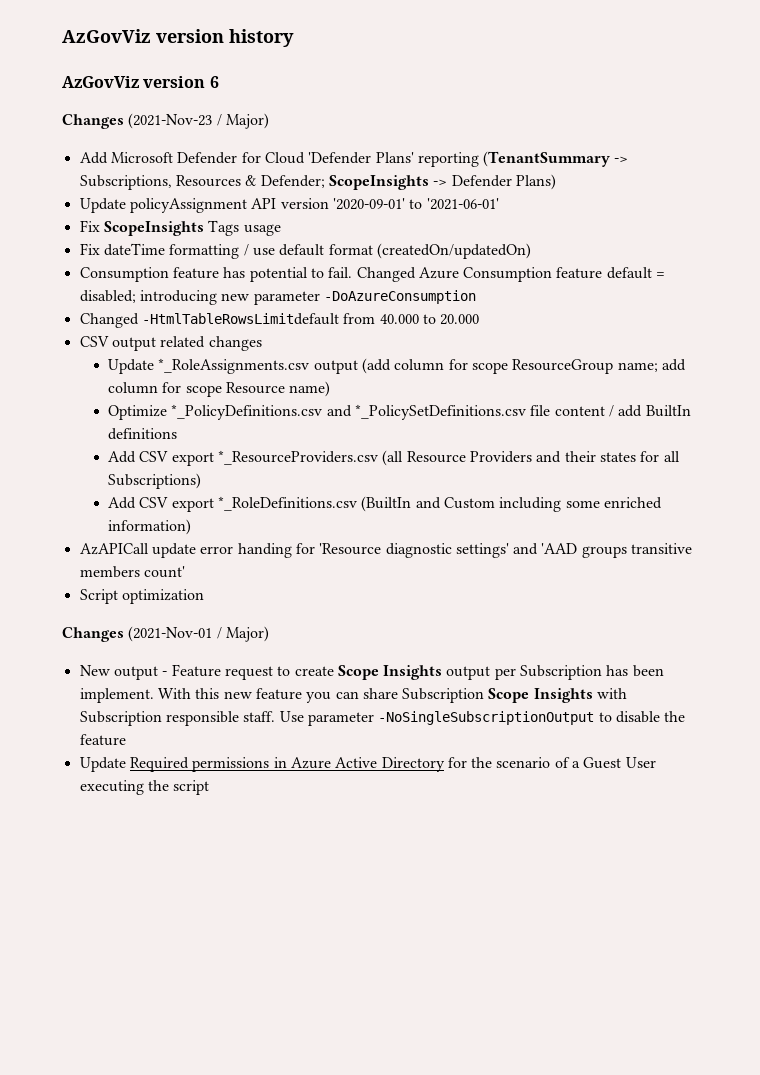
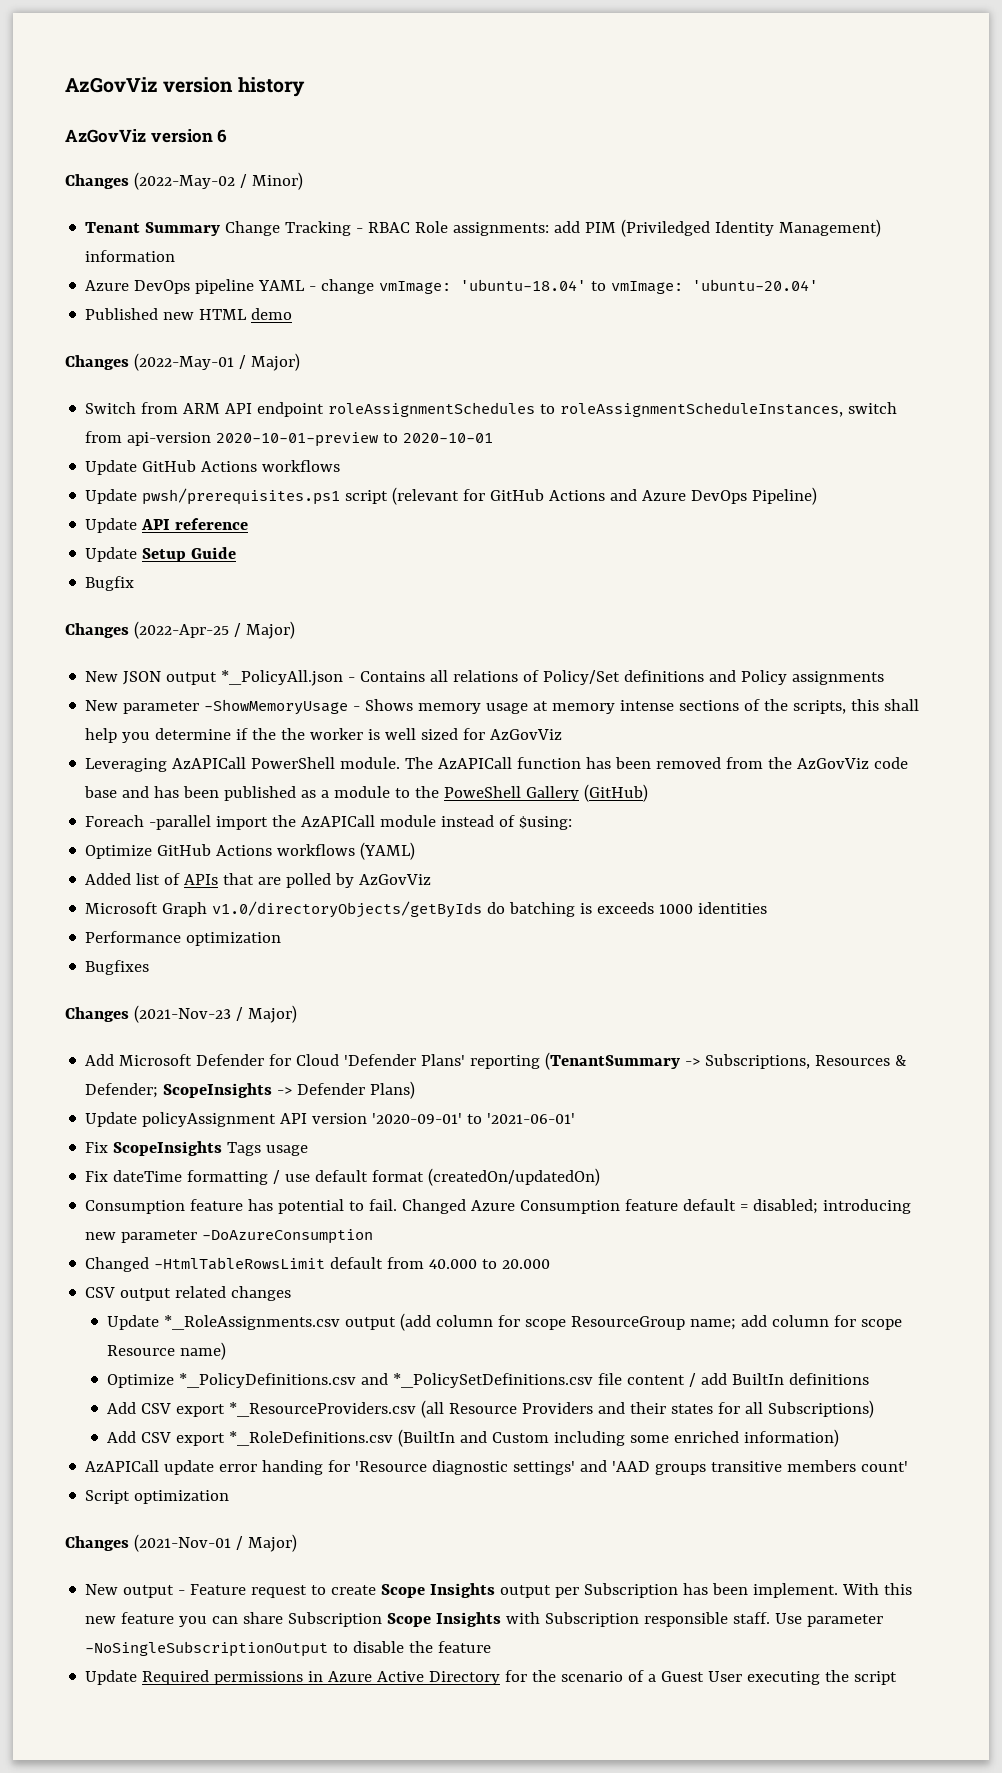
+ Changes (2022-May-02 / Minor)
+ Tenant Summary Change Tracking - RBAC Role assignments: add PIM (Priviledged Identity Management) information
+ Azure DevOps pipeline YAML - change vmImage: 'ubuntu-18.04' to vmImage: 'ubuntu-20.04'
+ Published new HTML demo
+ Changes (2022-May-01 / Major)
+ Switch from ARM API endpoint roleAssignmentSchedules to roleAssignmentScheduleInstances, switch from api-version 2020-10-01-preview to 2020-10-01
+ Update GitHub Actions workflows
+ Update pwsh/prerequisites.ps1 script (relevant for GitHub Actions and Azure DevOps Pipeline)
+ Update API reference
+ Update Setup Guide
+ Bugfix
+ Changes (2022-Apr-25 / Major)
+ New JSON output *_PolicyAll.json - Contains all relations of Policy/Set definitions and Policy assignments
+ New parameter -ShowMemoryUsage - Shows memory usage at memory intense sections of the scripts, this shall help you determine if the the worker is well sized for AzGovViz
+ Leveraging AzAPICall PowerShell module. The AzAPICall function has been removed from the AzGovViz code base and has been published as a module to the PoweShell Gallery (GitHub)
+ Foreach -parallel import the AzAPICall module instead of $using:
+ Optimize GitHub Actions workflows (YAML)
+ Added list of APIs that are polled by AzGovViz
+ Microsoft Graph v1.0/directoryObjects/getByIds do batching is exceeds 1000 identities
+ Performance optimization
+ Bugfixes
- Changed -HtmlTableRowsLimitdefault from 40.000 to 20.000
+ Changed -HtmlTableRowsLimit default from 40.000 to 20.000

